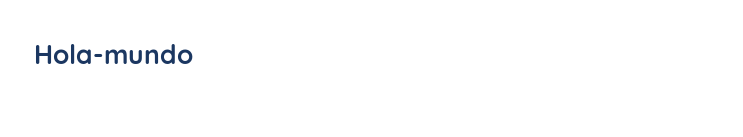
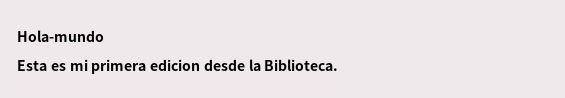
+ Esta es mi primera edicion desde la Biblioteca.

